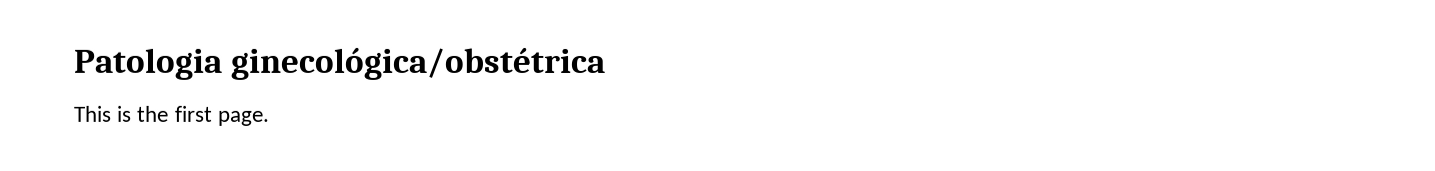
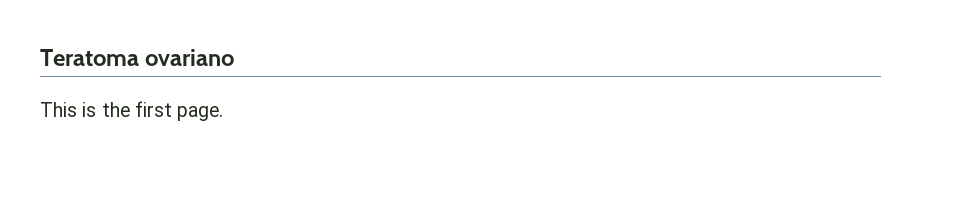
- Patologia ginecológica/obstétrica
+ Teratoma ovariano

